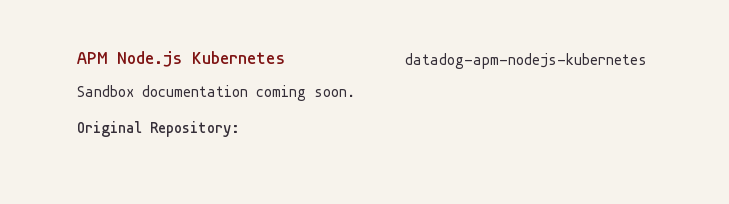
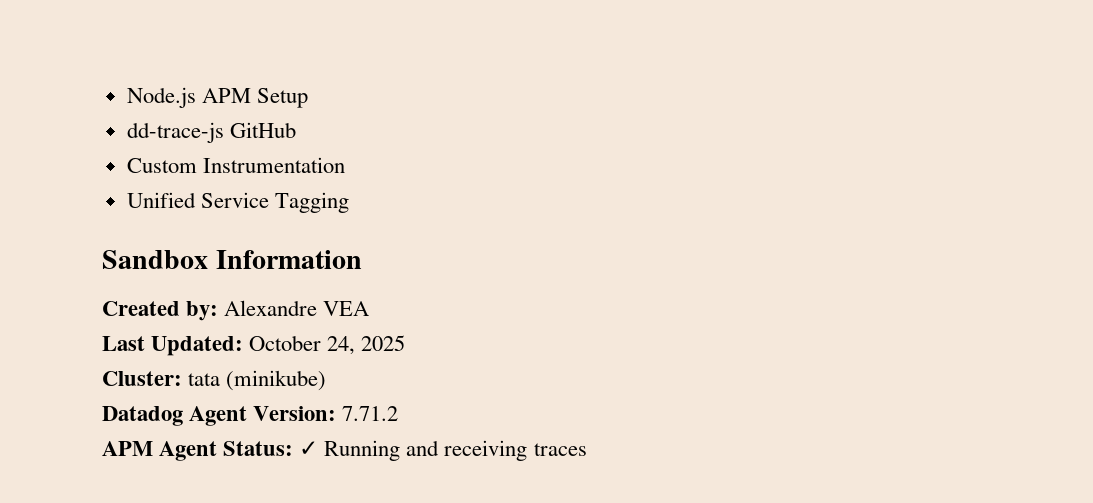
- APM Node.js Kubernetes
- Sandbox documentation coming soon.
- Original Repository: datadog-apm-nodejs-kubernetes
+ Node.js APM Setup
+ dd-trace-js GitHub
+ Custom Instrumentation
+ Unified Service Tagging
+ Sandbox Information
+ Created by: Alexandre VEA
+ Last Updated: October 24, 2025
+ Cluster: tata (minikube)
+ Datadog Agent Version: 7.71.2
+ APM Agent Status: ✓ Running and receiving traces

